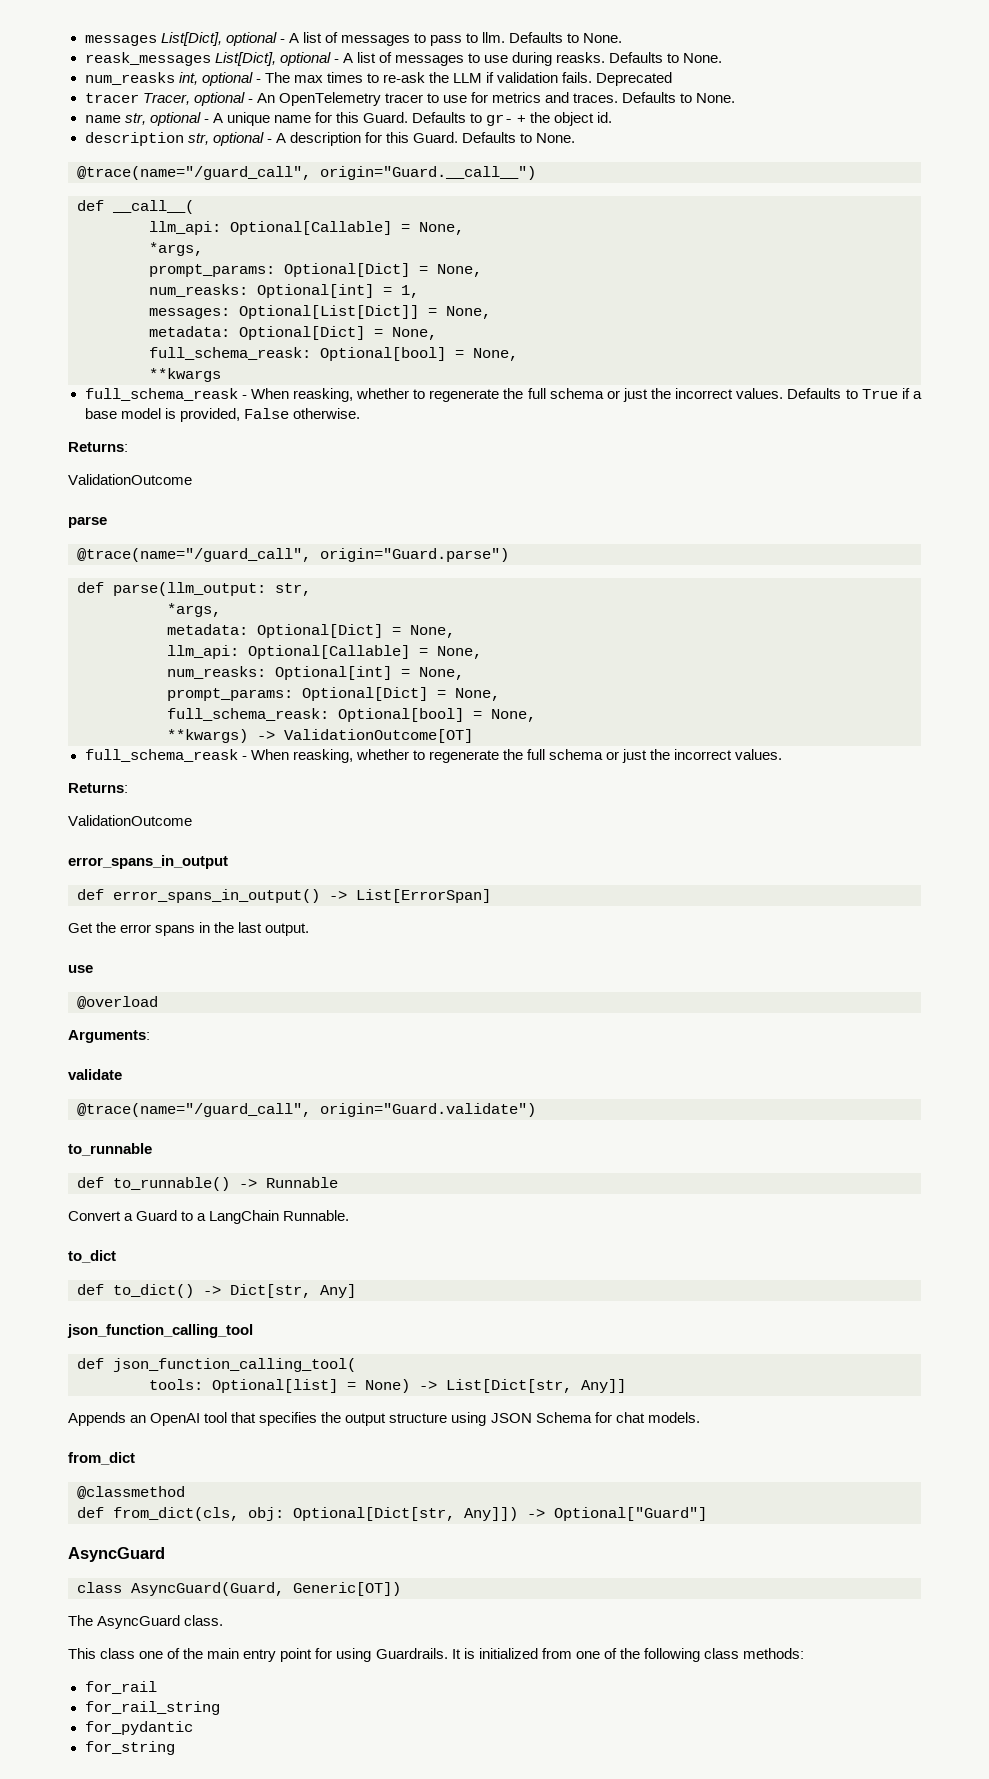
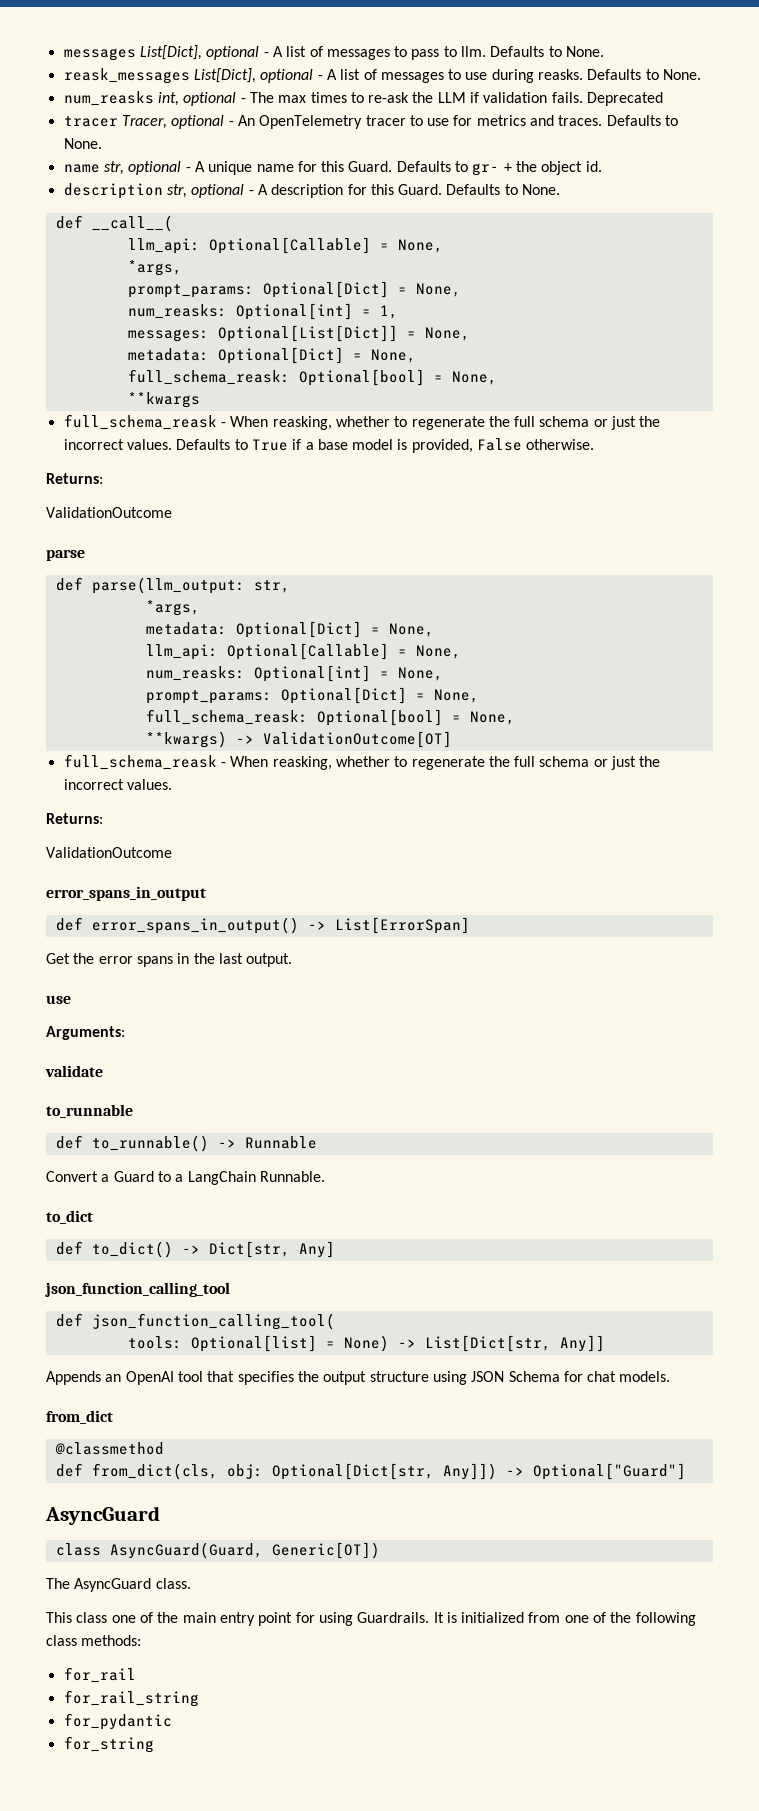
- @trace(name="/guard_call", origin="Guard.__call__")
- @trace(name="/guard_call", origin="Guard.parse")
- @overload
- @trace(name="/guard_call", origin="Guard.validate")

